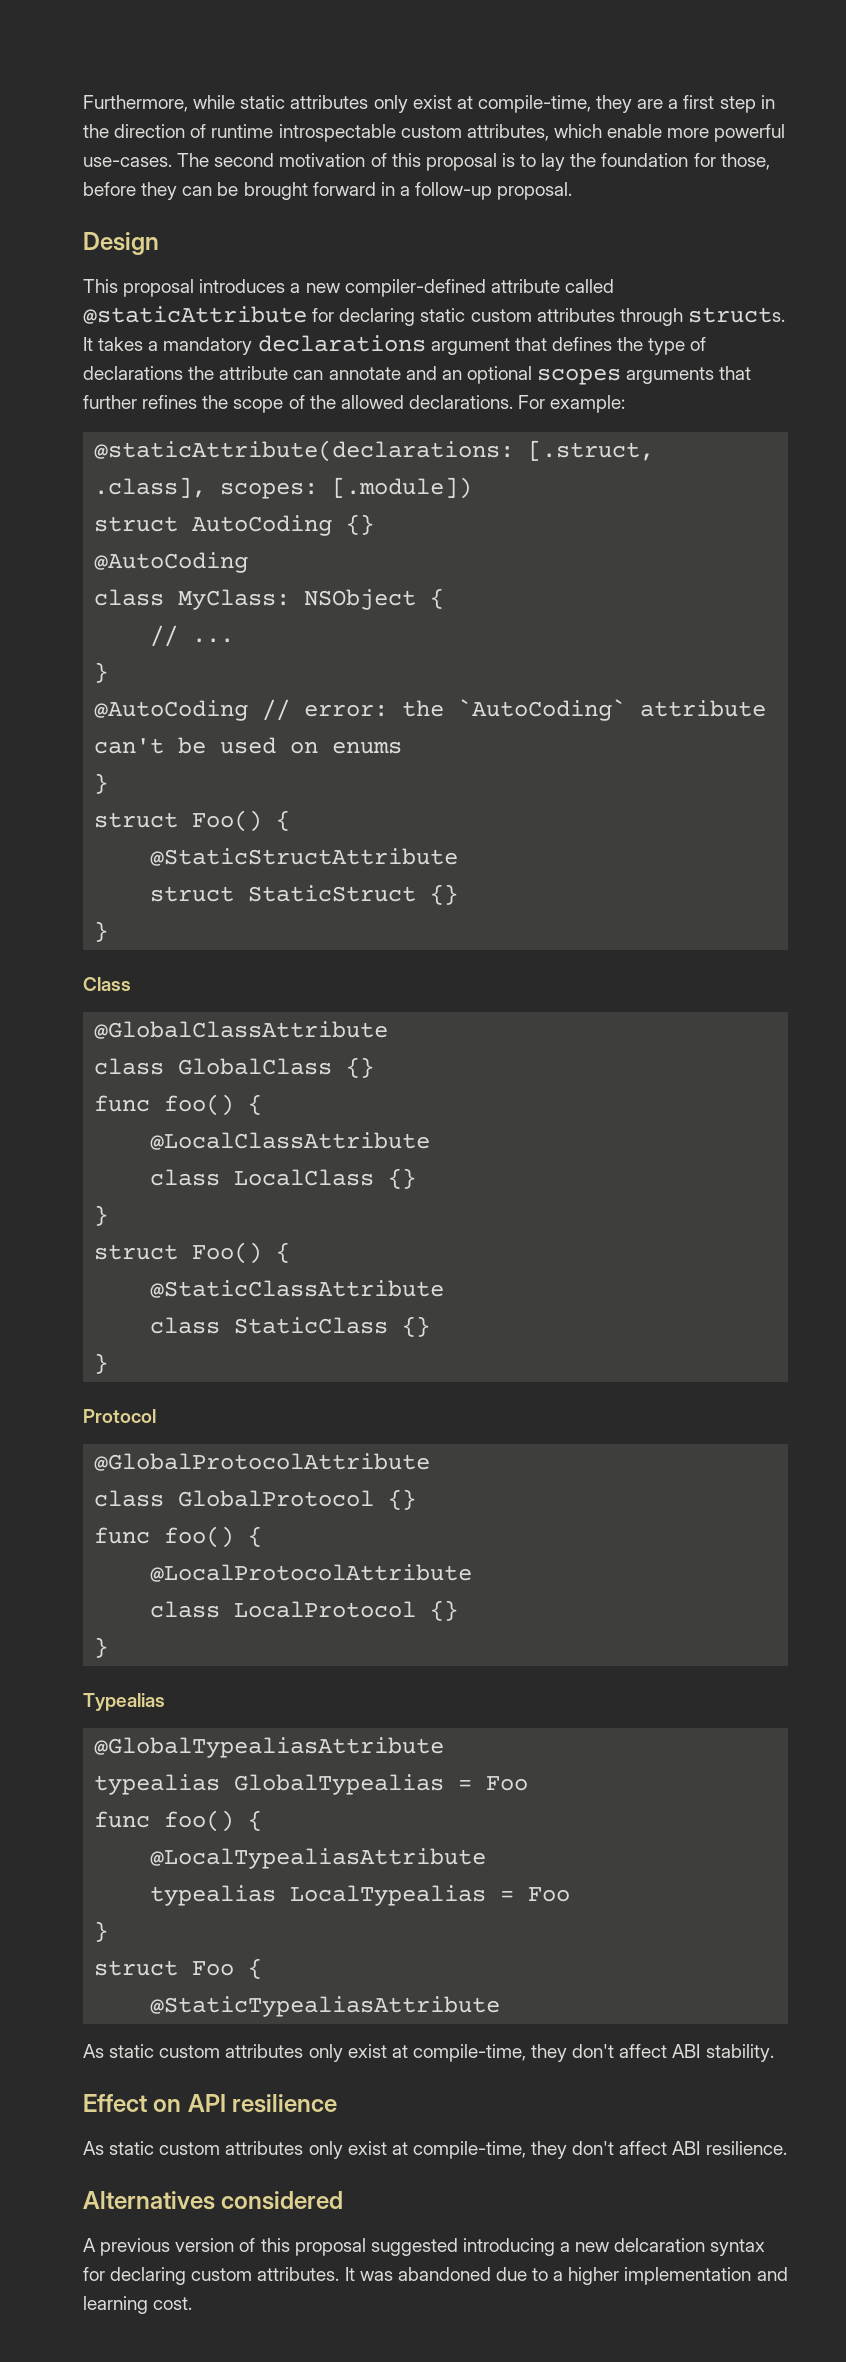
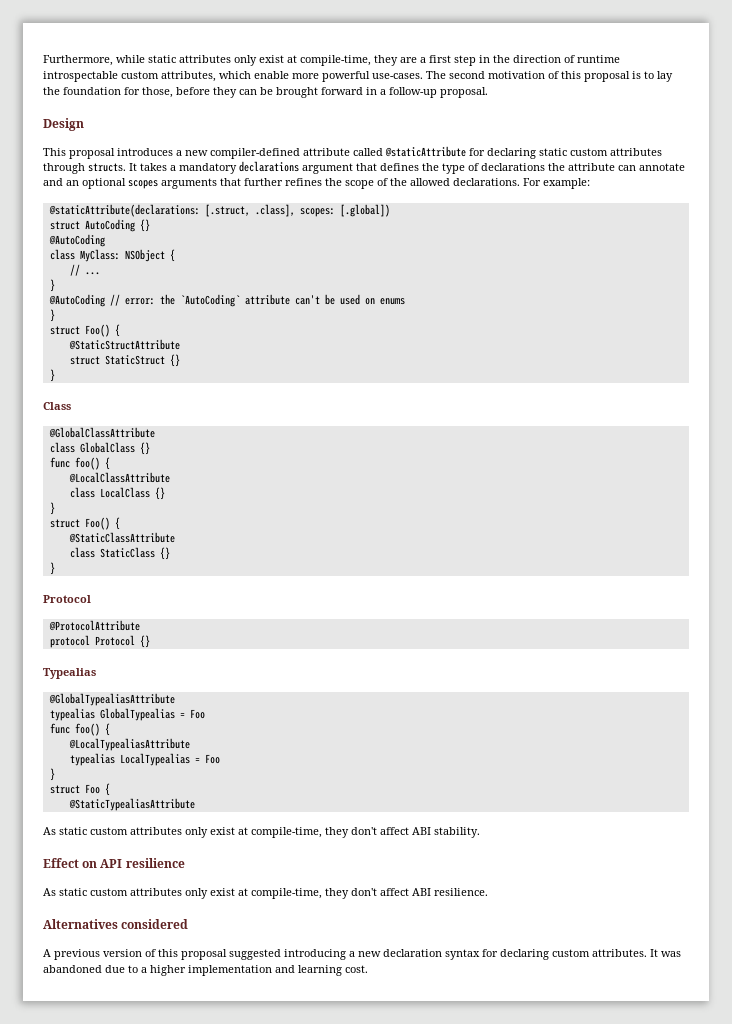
- @staticAttribute(declarations: [.struct, .class], scopes: [.module])
+ @staticAttribute(declarations: [.struct, .class], scopes: [.global])
- @GlobalProtocolAttribute
- class GlobalProtocol {}
- func foo() {
- @LocalProtocolAttribute
- class LocalProtocol {}
- }
+ @ProtocolAttribute
+ protocol Protocol {}
- A previous version of this proposal suggested introducing a new delcaration syntax for declaring custom attributes.
+ A previous version of this proposal suggested introducing a new declaration syntax for declaring custom attributes.

